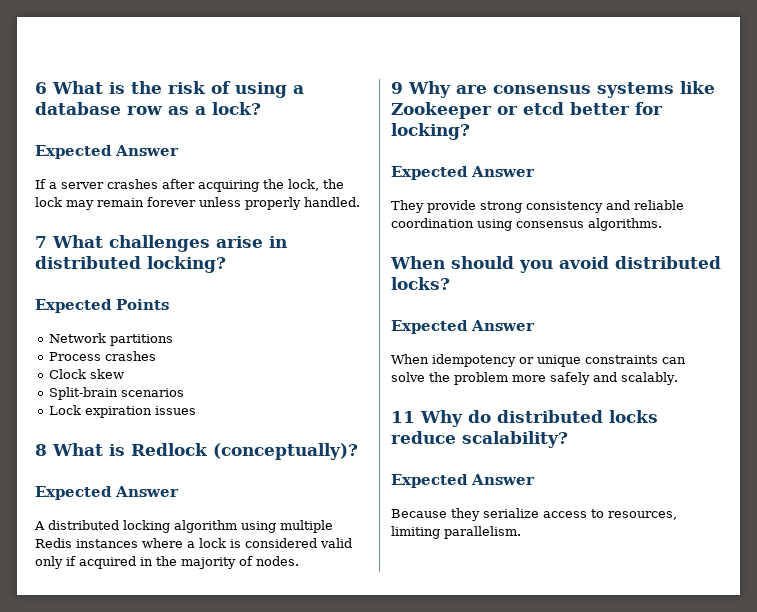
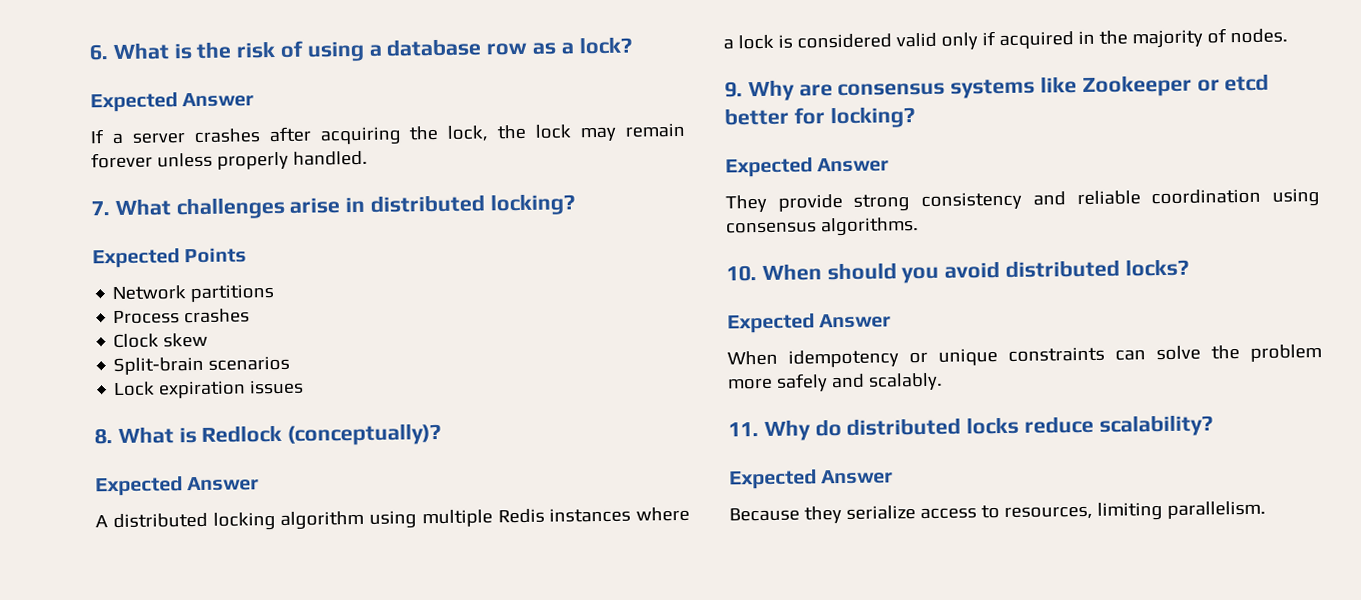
- 6 What is the risk of using a database row as a lock?
+ 6. What is the risk of using a database row as a lock?
- 7 What challenges arise in distributed locking?
+ 7. What challenges arise in distributed locking?
- 8 What is Redlock (conceptually)?
+ 8. What is Redlock (conceptually)?
- 9 Why are consensus systems like Zookeeper or etcd better for locking?
+ 9. Why are consensus systems like Zookeeper or etcd better for locking?
- When should you avoid distributed locks?
+ 10. When should you avoid distributed locks?
- 11 Why do distributed locks reduce scalability?
+ 11. Why do distributed locks reduce scalability?

